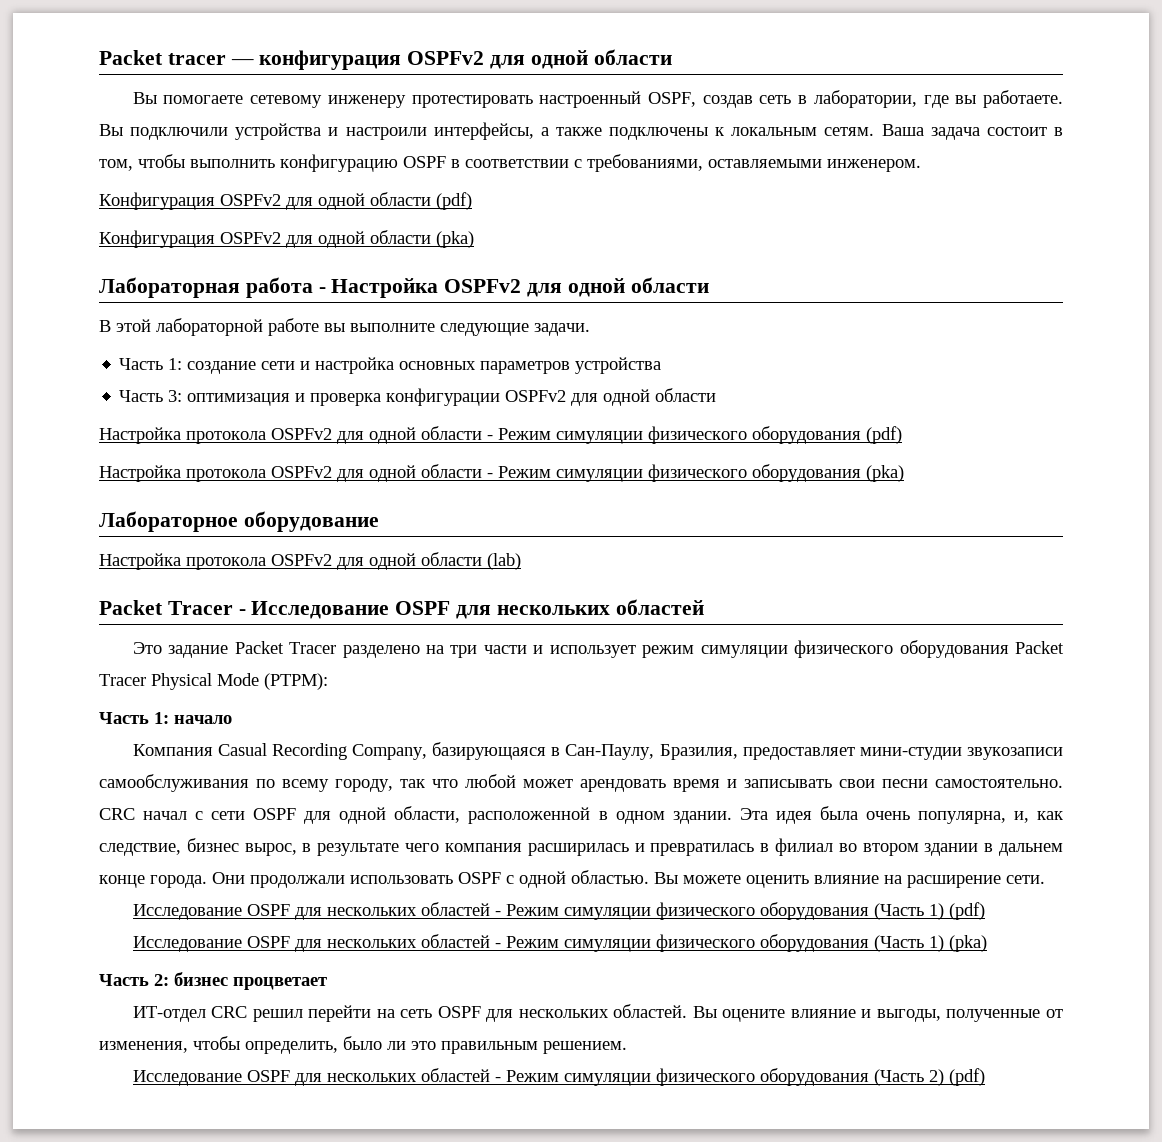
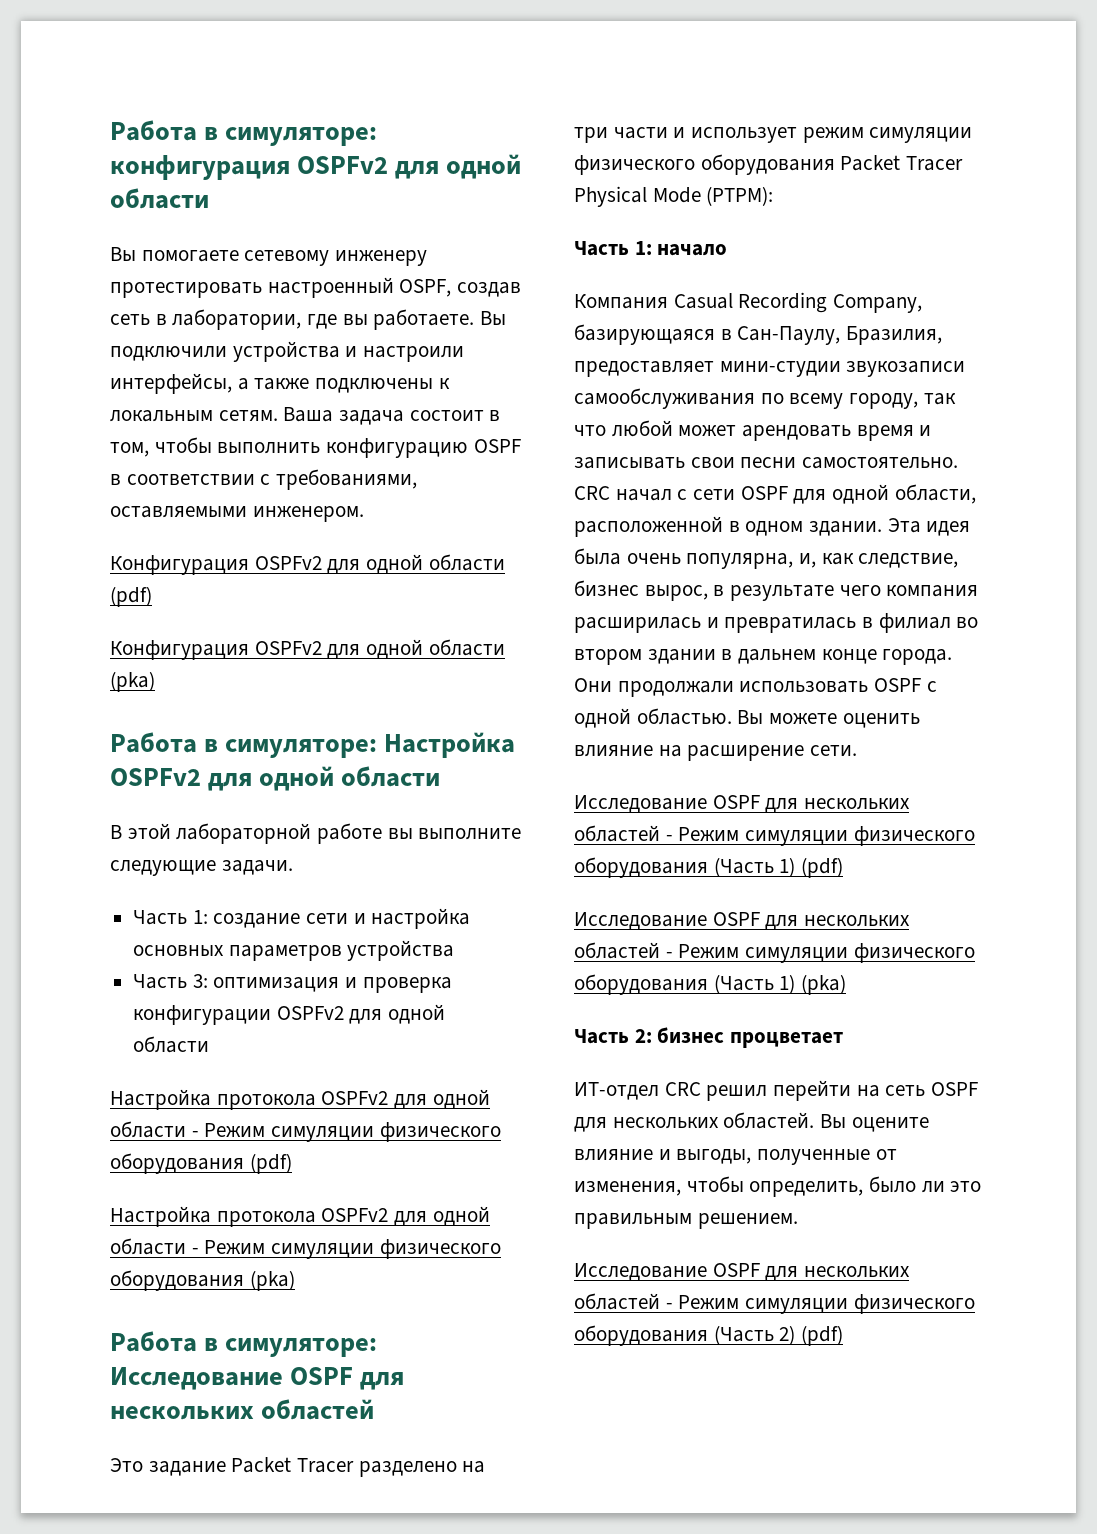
- Packet tracer — конфигурация OSPFv2 для одной области
+ Работа в симуляторе: конфигурация OSPFv2 для одной области
- Лабораторная работа - Настройка OSPFv2 для одной области
+ Работа в симуляторе: Настройка OSPFv2 для одной области
- Лабораторное оборудование
- Настройка протокола OSPFv2 для одной области (lab)
- Packet Tracer - Исследование OSPF для нескольких областей
+ Работа в симуляторе: Исследование OSPF для нескольких областей

